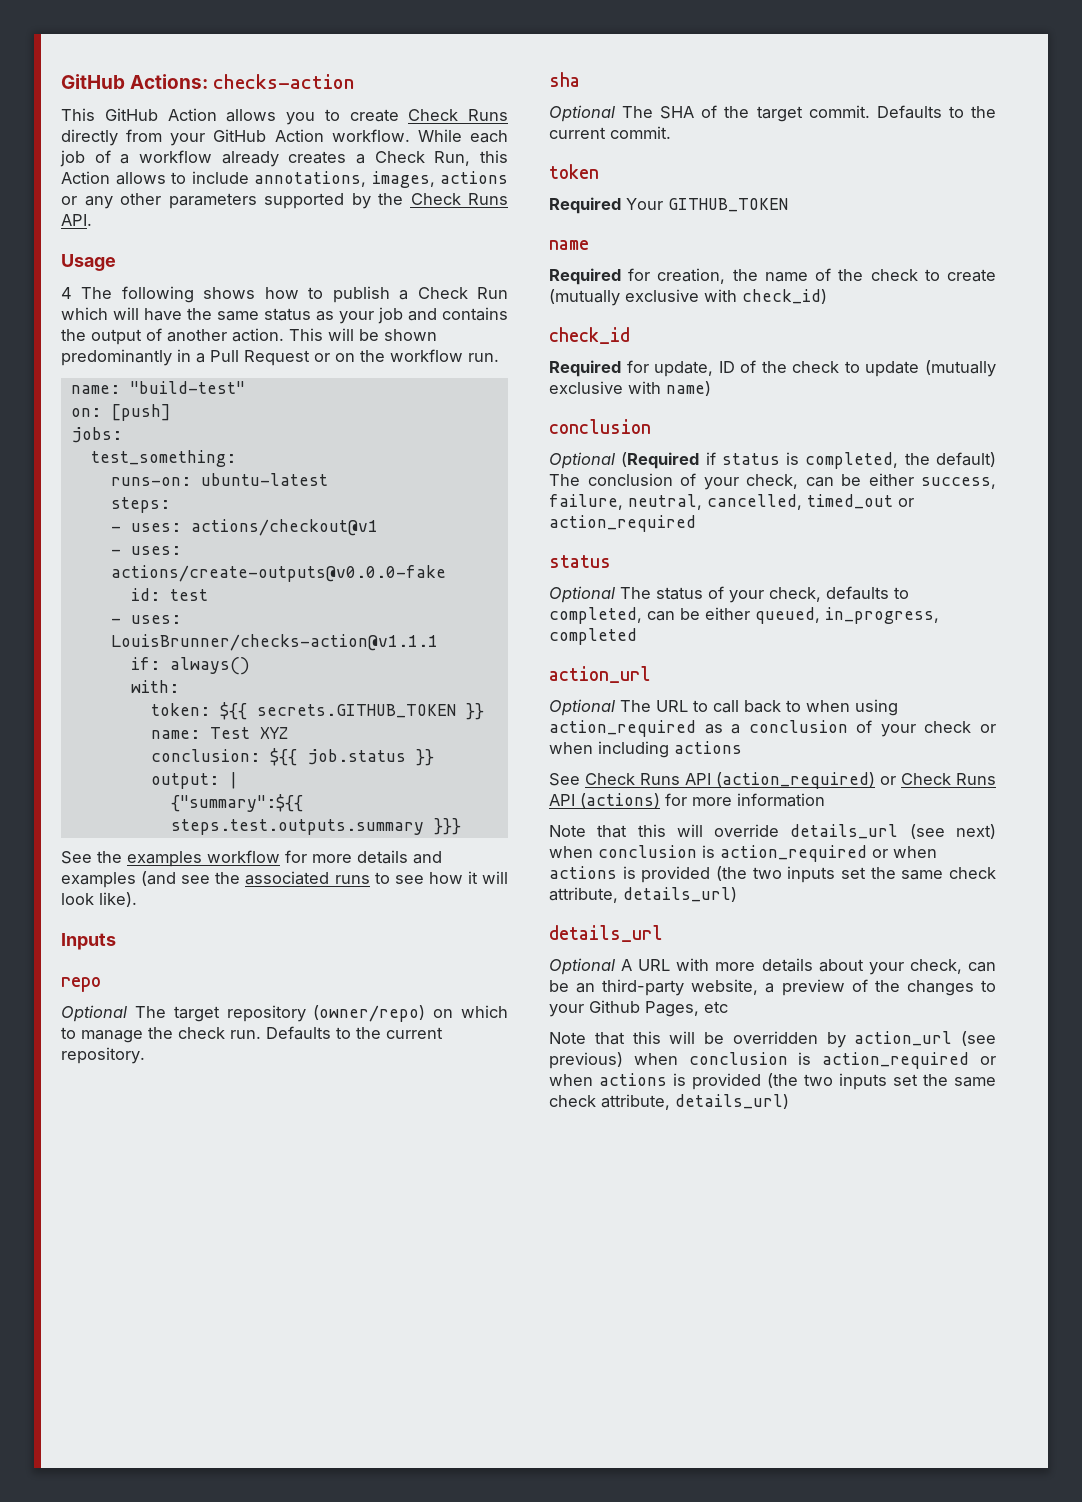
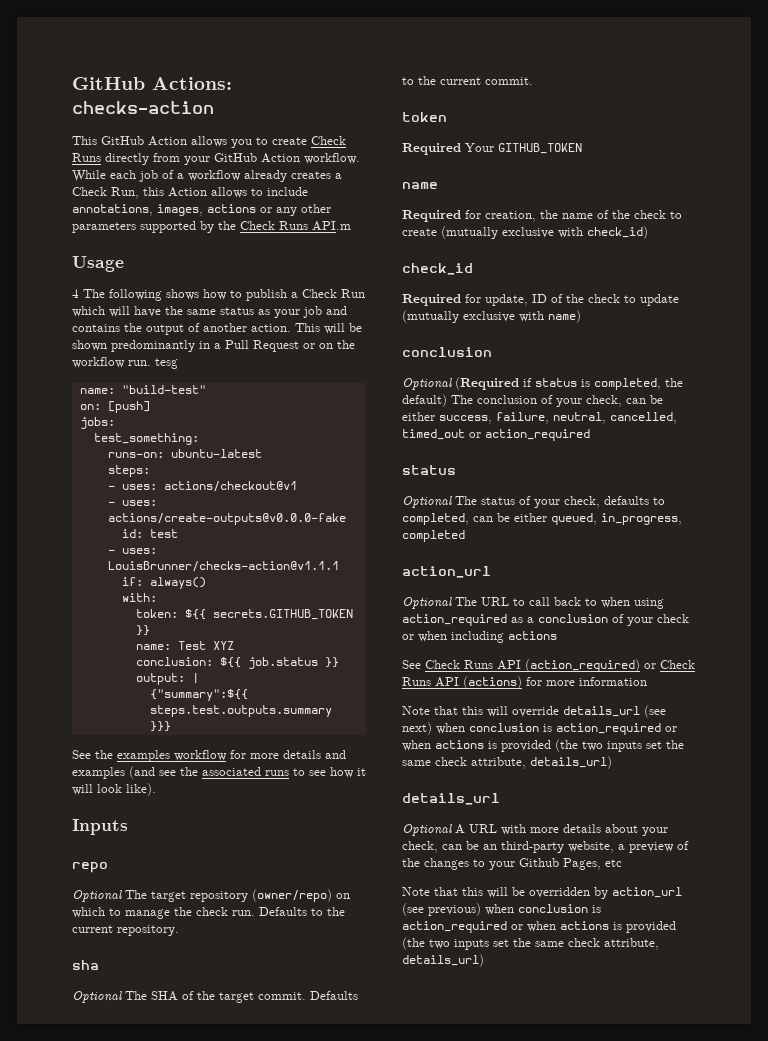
- While each job of a workflow already creates a Check Run, this Action allows to include annotations, images, actions or any other parameters supported by the Check Runs API.
+ While each job of a workflow already creates a Check Run, this Action allows to include annotations, images, actions or any other parameters supported by the Check Runs API.m
- This will be shown predominantly in a Pull Request or on the workflow run.
+ This will be shown predominantly in a Pull Request or on the workflow run. tesg

